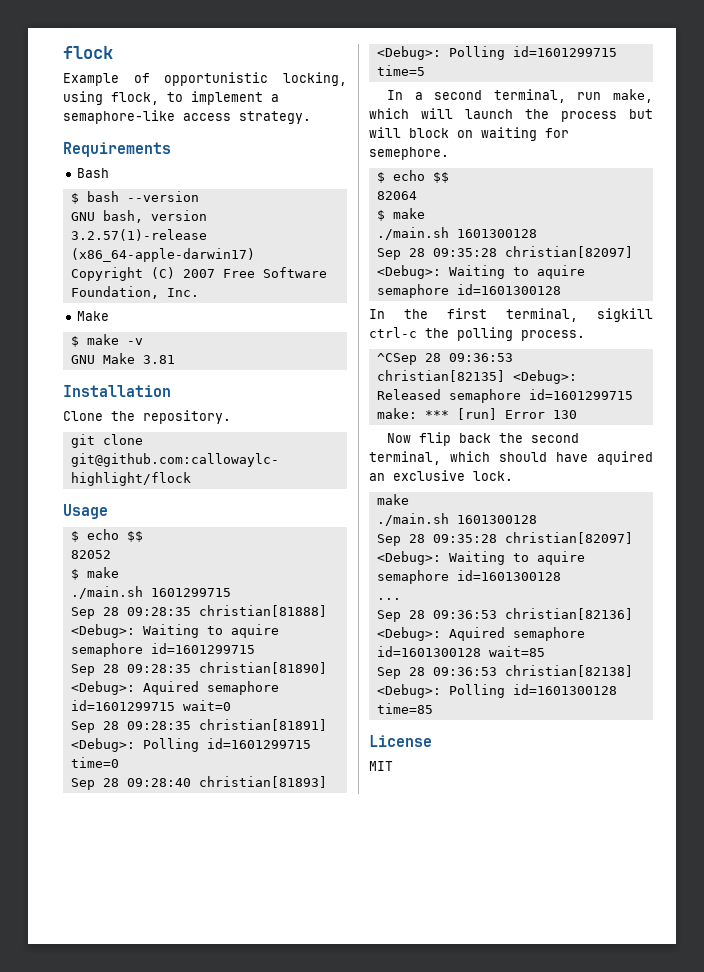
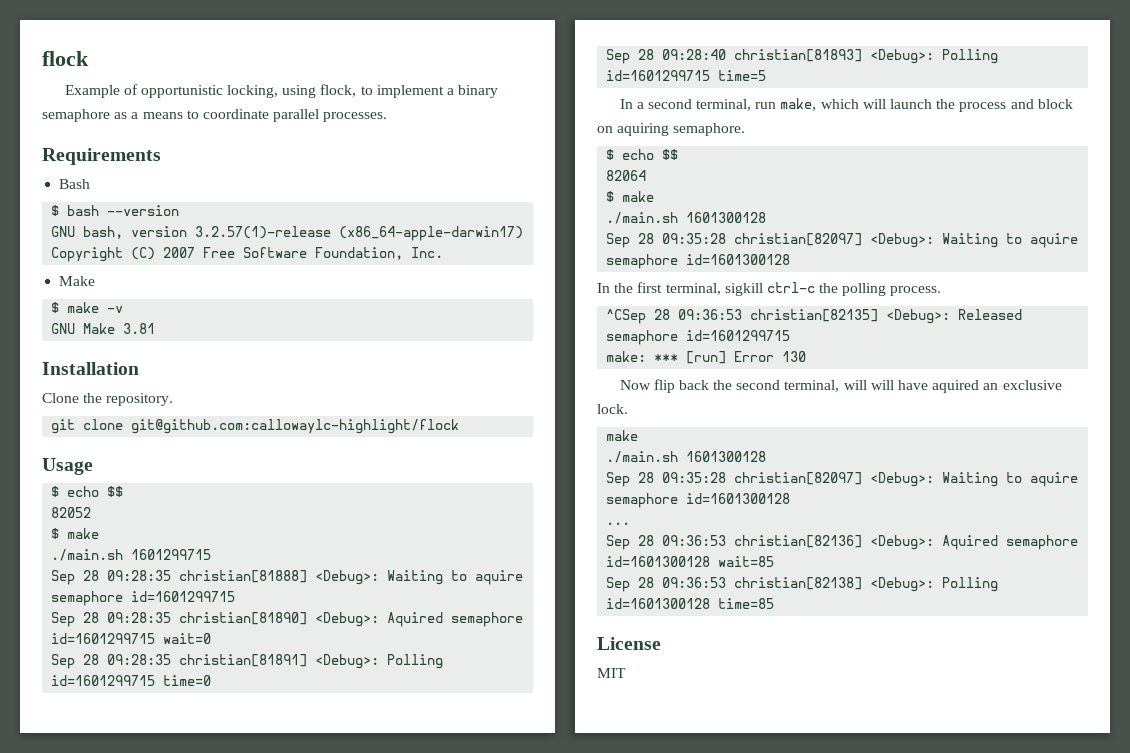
- Example of opportunistic locking, using flock, to implement a semaphore-like access strategy.
+ Example of opportunistic locking, using flock, to implement a binary semaphore as a means to coordinate parallel processes.
- In a second terminal, run make, which will launch the process but will block on waiting for semephore.
+ In a second terminal, run make, which will launch the process and block on aquiring semaphore.
- Now flip back the second terminal, which should have aquired an exclusive lock.
+ Now flip back the second terminal, will will have aquired an exclusive lock.

